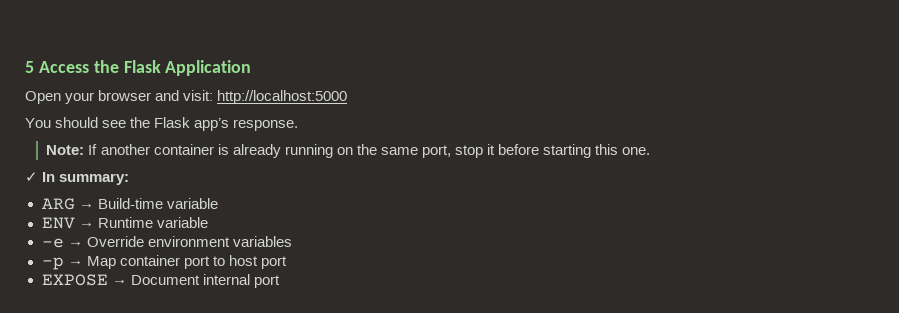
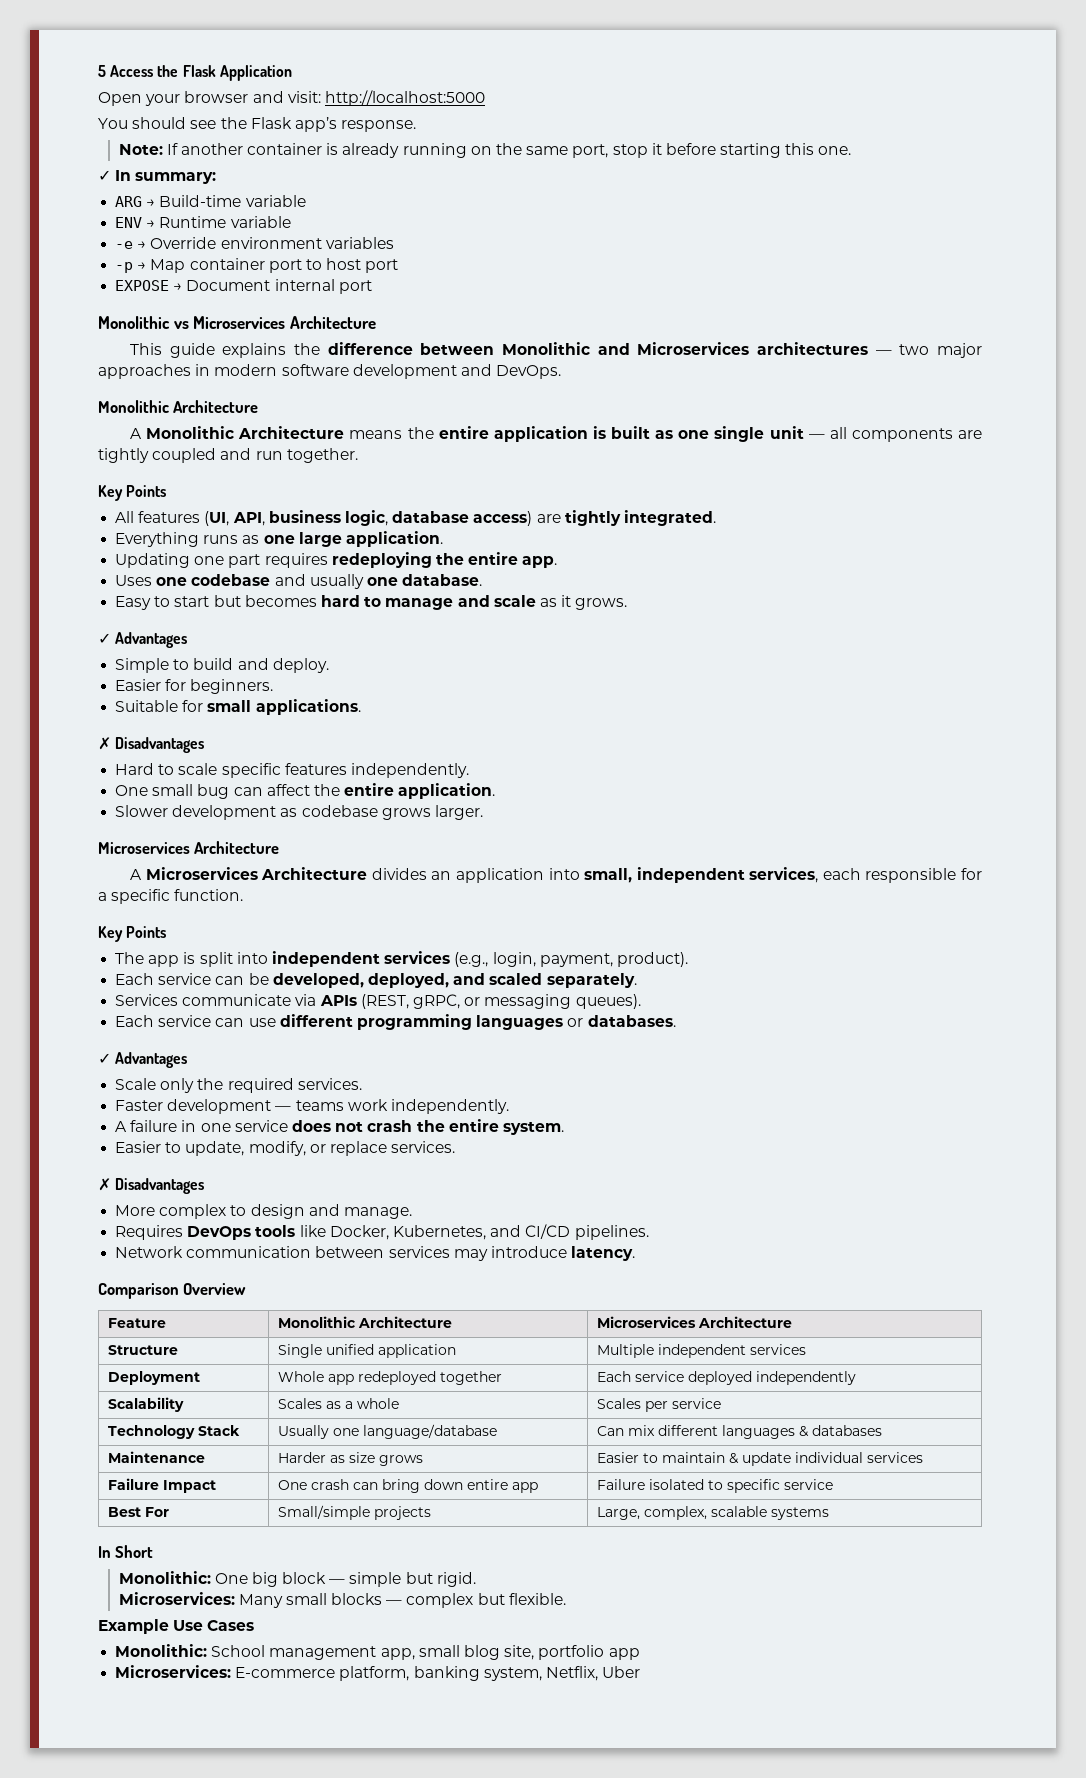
+ Monolithic vs Microservices Architecture
+ This guide explains the difference between Monolithic and Microservices architectures — two major approaches in modern software development and DevOps.
+ Monolithic Architecture
+ A Monolithic Architecture means the entire application is built as one single unit — all components are tightly coupled and run together.
+ Key Points
+ All features (UI, API, business logic, database access) are tightly integrated.
+ Everything runs as one large application.
+ Updating one part requires redeploying the entire app.
+ Uses one codebase and usually one database.
+ Easy to start but becomes hard to manage and scale as it grows.
+ ✓ Advantages
+ Simple to build and deploy.
+ Easier for beginners.
+ Suitable for small applications.
+ ✗ Disadvantages
+ Hard to scale specific features independently.
+ One small bug can affect the entire application.
+ Slower development as codebase grows larger.
+ Microservices Architecture
+ A Microservices Architecture divides an application into small, independent services, each responsible for a specific function.
+ Key Points
+ The app is split into independent services (e.g., login, payment, product).
+ Each service can be developed, deployed, and scaled separately.
+ Services communicate via APIs (REST, gRPC, or messaging queues).
+ Each service can use different programming languages or databases.
+ ✓ Advantages
+ Scale only the required services.
+ Faster development — teams work independently.
+ A failure in one service does not crash the entire system.
+ Easier to update, modify, or replace services.
+ ✗ Disadvantages
+ More complex to design and manage.
+ Requires DevOps tools like Docker, Kubernetes, and CI/CD pipelines.
+ Network communication between services may introduce latency.
+ Comparison Overview
+ Feature | Monolithic Architecture | Microservices Architecture
+ Structure | Single unified application | Multiple independent services
+ Deployment | Whole app redeployed together | Each service deployed independently
+ Scalability | Scales as a whole | Scales per service
+ Technology Stack | Usually one language/database | Can mix different languages & databases
+ Maintenance | Harder as size grows | Easier to maintain & update individual services
+ Failure Impact | One crash can bring down entire app | Failure isolated to specific service
+ Best For | Small/simple projects | Large, complex, scalable systems
+ In Short
+ Monolithic: One big block — simple but rigid.
+ Microservices: Many small blocks — complex but flexible.
+ Example Use Cases
+ Monolithic: School management app, small blog site, portfolio app
+ Microservices: E-commerce platform, banking system, Netflix, Uber

